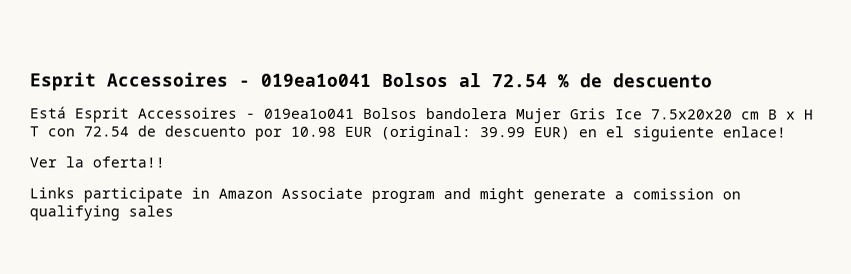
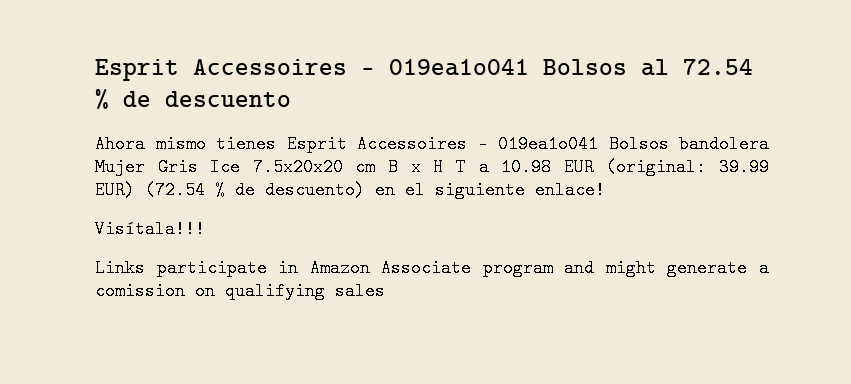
- Está Esprit Accessoires - 019ea1o041 Bolsos bandolera Mujer Gris Ice 7.5x20x20 cm B x H T con 72.54 de descuento por 10.98 EUR (original: 39.99 EUR) en el siguiente enlace!
+ Ahora mismo tienes Esprit Accessoires - 019ea1o041 Bolsos bandolera Mujer Gris Ice 7.5x20x20 cm B x H T a 10.98 EUR (original: 39.99 EUR) (72.54 % de descuento) en el siguiente enlace!
- Ver la oferta!!
+ Visítala!!!

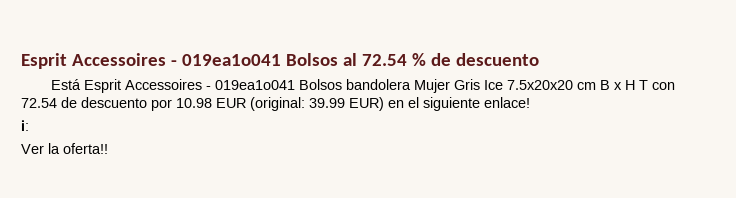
- Ahora mismo tienes Esprit Accessoires - 019ea1o041 Bolsos bandolera Mujer Gris Ice 7.5x20x20 cm B x H T a 10.98 EUR (original: 39.99 EUR) (72.54 % de descuento) en el siguiente enlace!
+ Está Esprit Accessoires - 019ea1o041 Bolsos bandolera Mujer Gris Ice 7.5x20x20 cm B x H T con 72.54 de descuento por 10.98 EUR (original: 39.99 EUR) en el siguiente enlace!
- Visítala!!!
- Links participate in Amazon Associate program and might generate a comission on qualifying sales
+ ℹ:
+ Ver la oferta!!

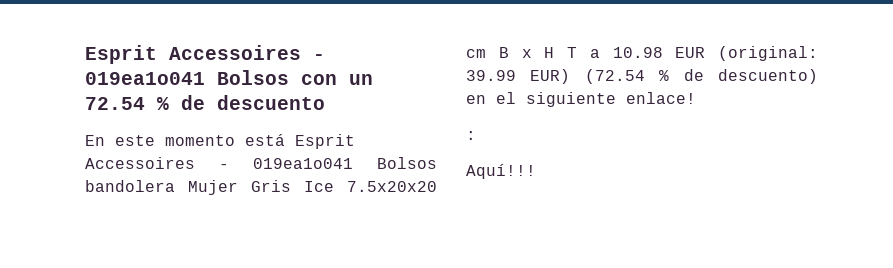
- Esprit Accessoires - 019ea1o041 Bolsos al 72.54 % de descuento
+ Esprit Accessoires - 019ea1o041 Bolsos con un 72.54 % de descuento
- Está Esprit Accessoires - 019ea1o041 Bolsos bandolera Mujer Gris Ice 7.5x20x20 cm B x H T con 72.54 de descuento por 10.98 EUR (original: 39.99 EUR) en el siguiente enlace!
+ En este momento está Esprit Accessoires - 019ea1o041 Bolsos bandolera Mujer Gris Ice 7.5x20x20 cm B x H T a 10.98 EUR (original: 39.99 EUR) (72.54 % de descuento) en el siguiente enlace!
- ℹ:
- Ver la oferta!!
+ :
+ Aquí!!!

